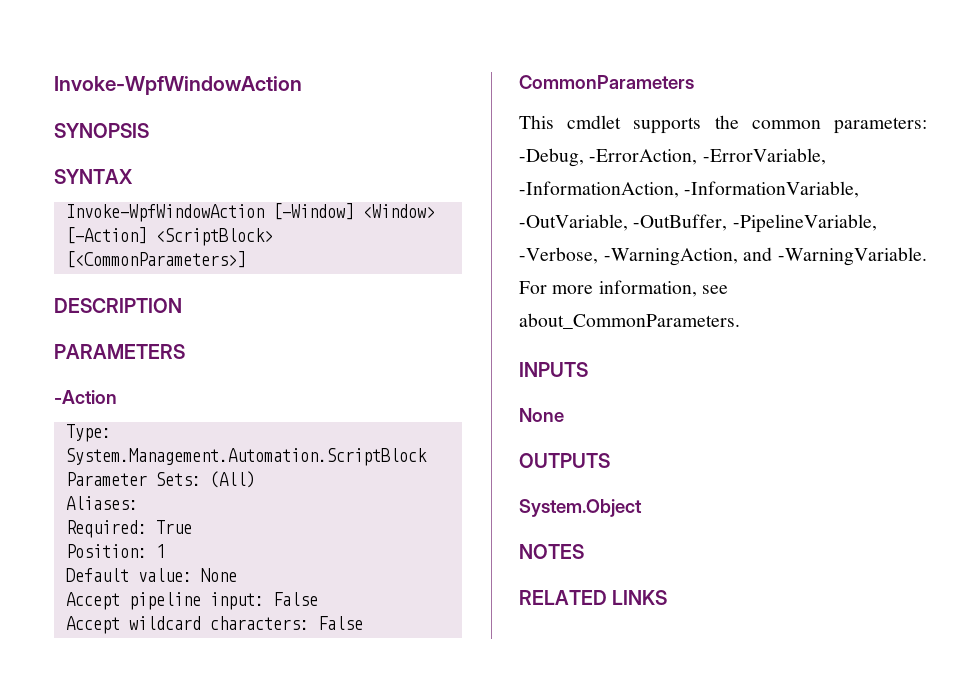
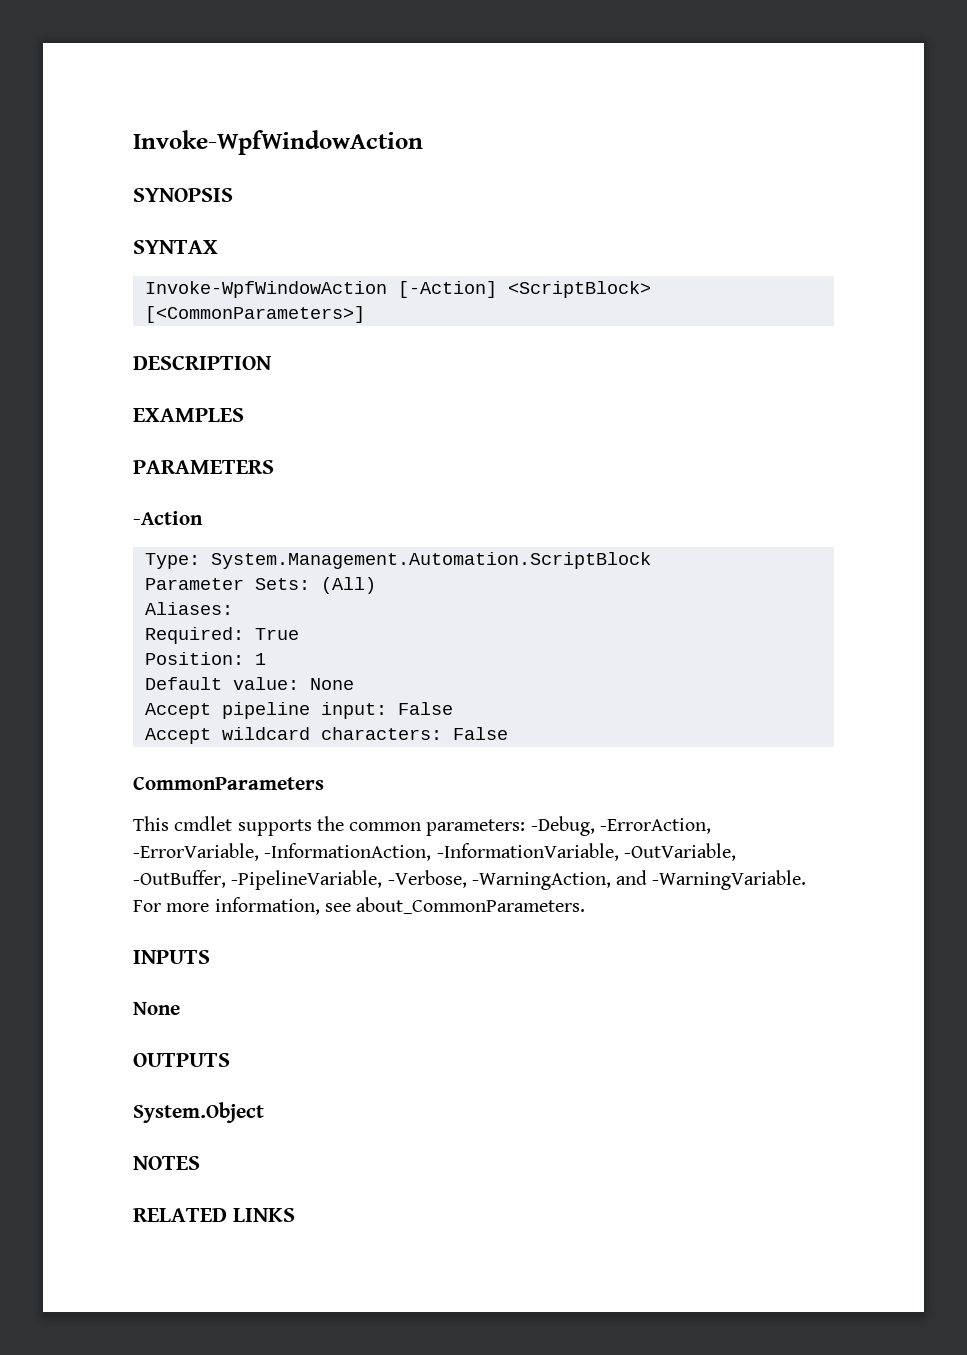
- Invoke-WpfWindowAction [-Window] <Window> [-Action] <ScriptBlock> [<CommonParameters>]
+ Invoke-WpfWindowAction [-Action] <ScriptBlock> [<CommonParameters>]
+ EXAMPLES

